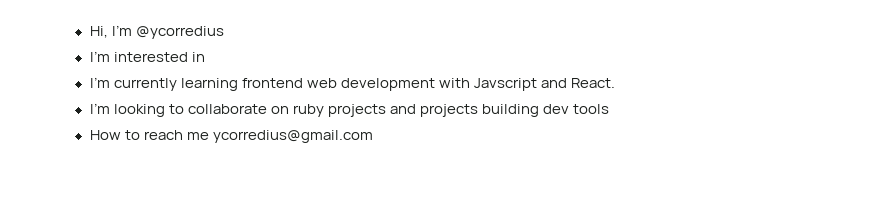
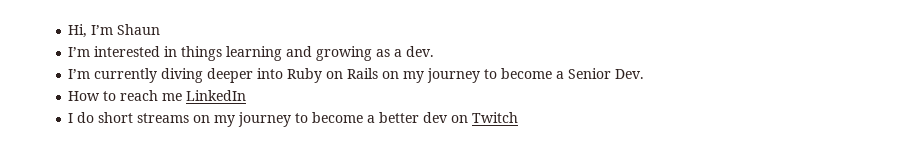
- Hi, I’m @ycorredius
+ Hi, I’m Shaun
- I’m interested in
- I’m currently learning frontend web development with Javscript and React.
- I’m looking to collaborate on ruby projects and projects building dev tools
- How to reach me ycorredius@gmail.com
+ I’m interested in things learning and growing as a dev.
+ I’m currently diving deeper into Ruby on Rails on my journey to become a Senior Dev.
+ How to reach me LinkedIn
+ I do short streams on my journey to become a better dev on Twitch

